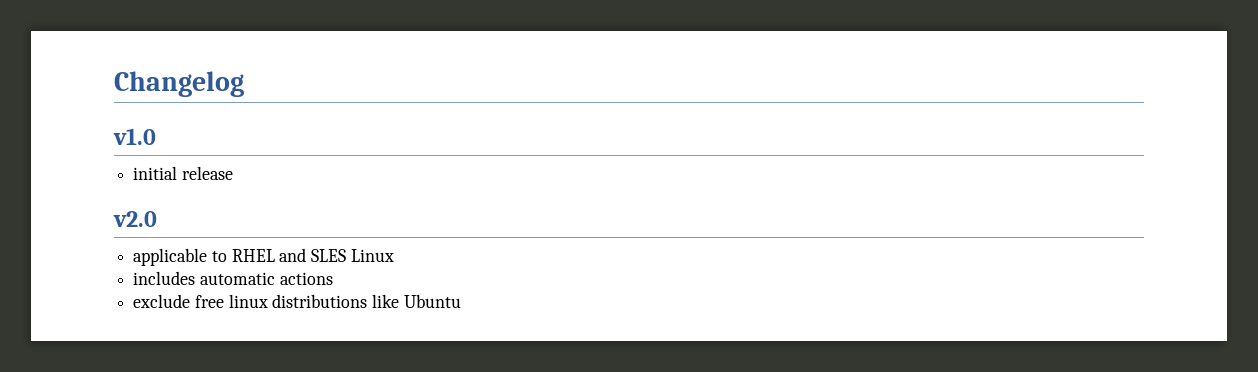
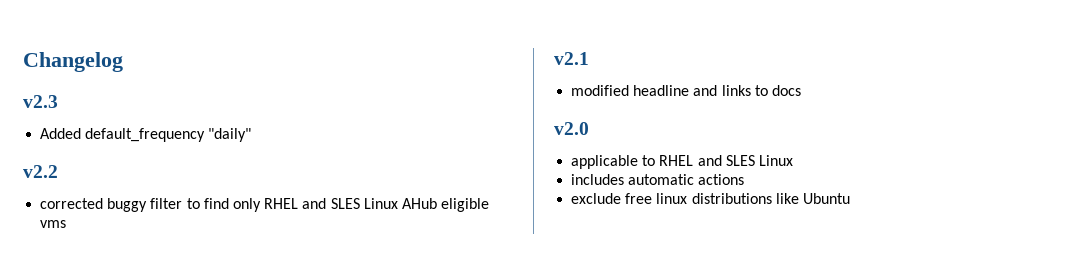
- v1.0
- initial release
+ v2.3
+ Added default_frequency "daily"
+ v2.2
+ corrected buggy filter to find only RHEL and SLES Linux AHub eligible vms
+ v2.1
+ modified headline and links to docs

